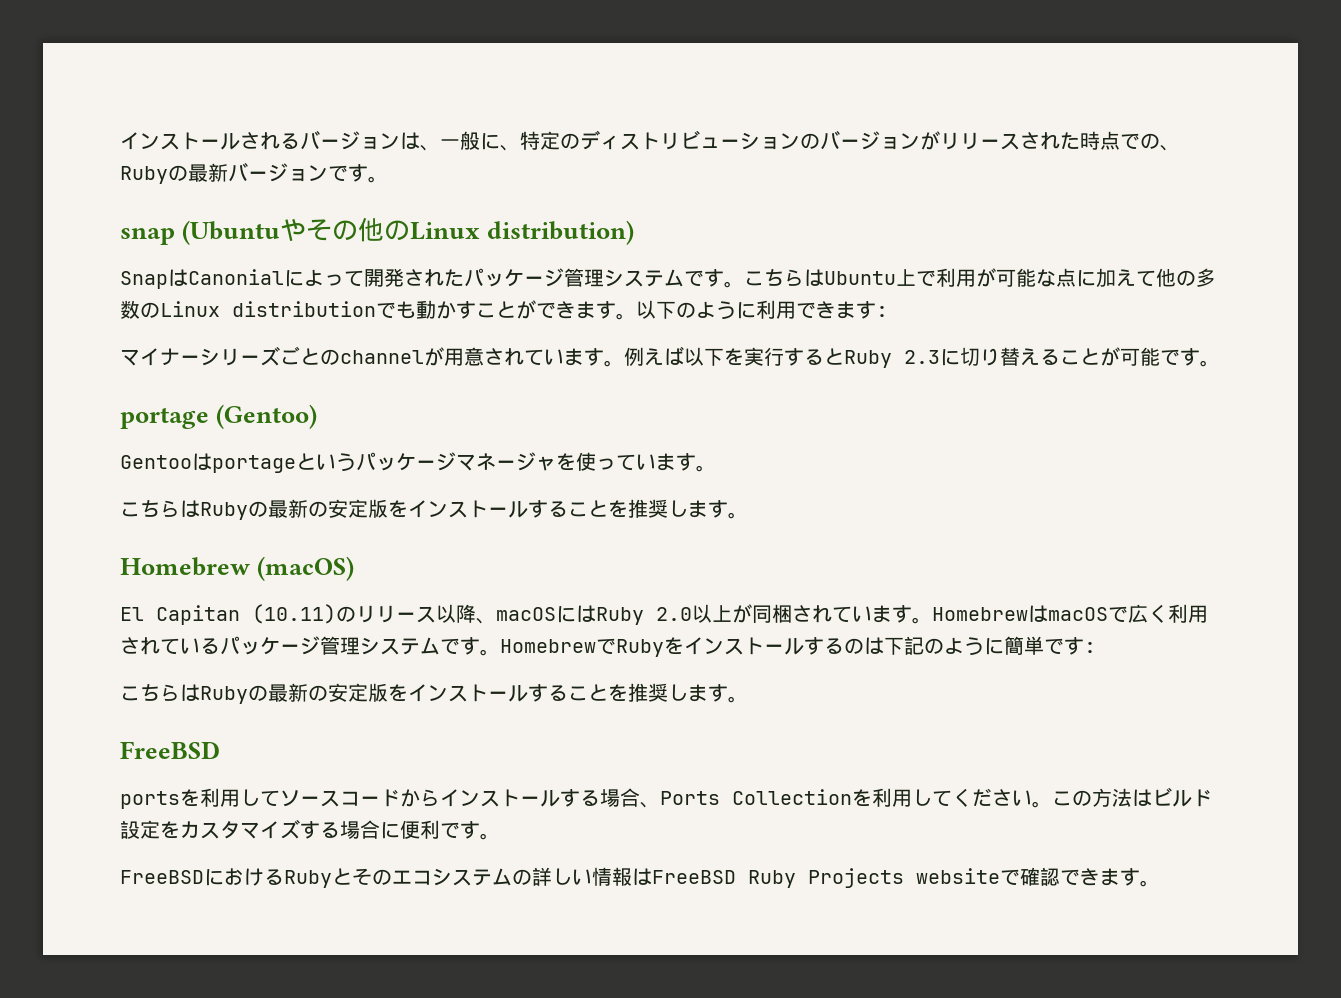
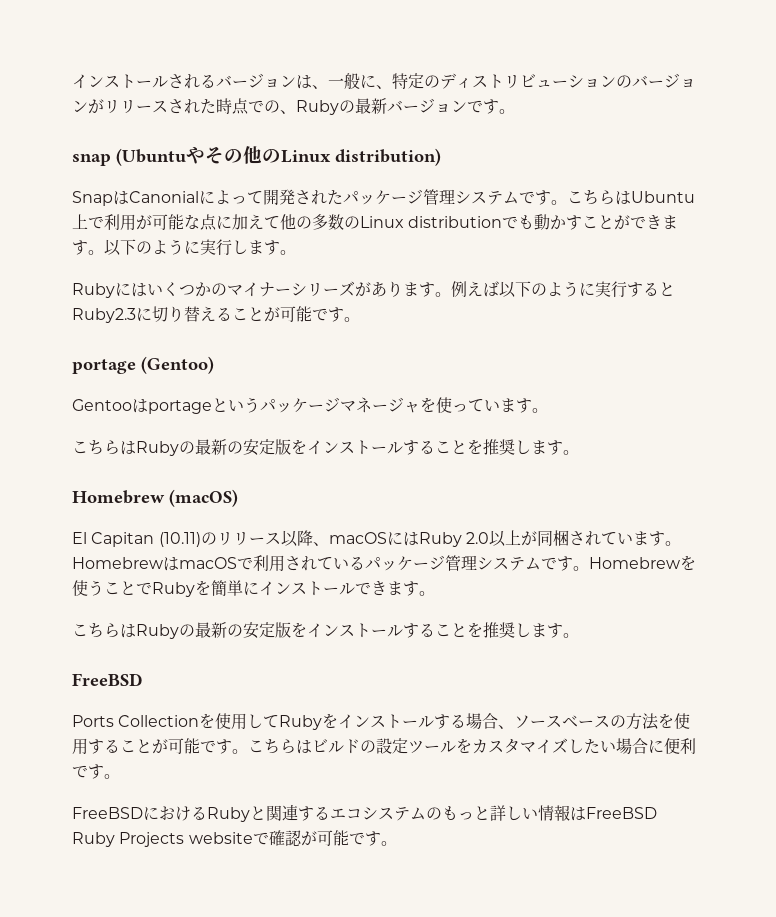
- 以下のように利用できます:
- マイナーシリーズごとのchannelが用意されています。
+ 以下のように実行します。
+ Rubyにはいくつかのマイナーシリーズがあります。
- 例えば以下を実行するとRuby 2.3に切り替えることが可能です。
+ 例えば以下のように実行するとRuby2.3に切り替えることが可能です。
- HomebrewはmacOSで広く利用されているパッケージ管理システムです。
+ HomebrewはmacOSで利用されているパッケージ管理システムです。
- HomebrewでRubyをインストールするのは下記のように簡単です:
+ Homebrewを使うことでRubyを簡単にインストールできます。
- portsを利用してソースコードからインストールする場合、Ports Collectionを利用してください。この方法はビルド設定をカスタマイズする場合に便利です。
+ Ports Collectionを使用してRubyをインストールする場合、ソースベースの方法を使用することが可能です。こちらはビルドの設定ツールをカスタマイズしたい場合に便利です。
- FreeBSDにおけるRubyとそのエコシステムの詳しい情報はFreeBSD Ruby Projects websiteで確認できます。
+ FreeBSDにおけるRubyと関連するエコシステムのもっと詳しい情報はFreeBSD Ruby Projects websiteで確認が可能です。

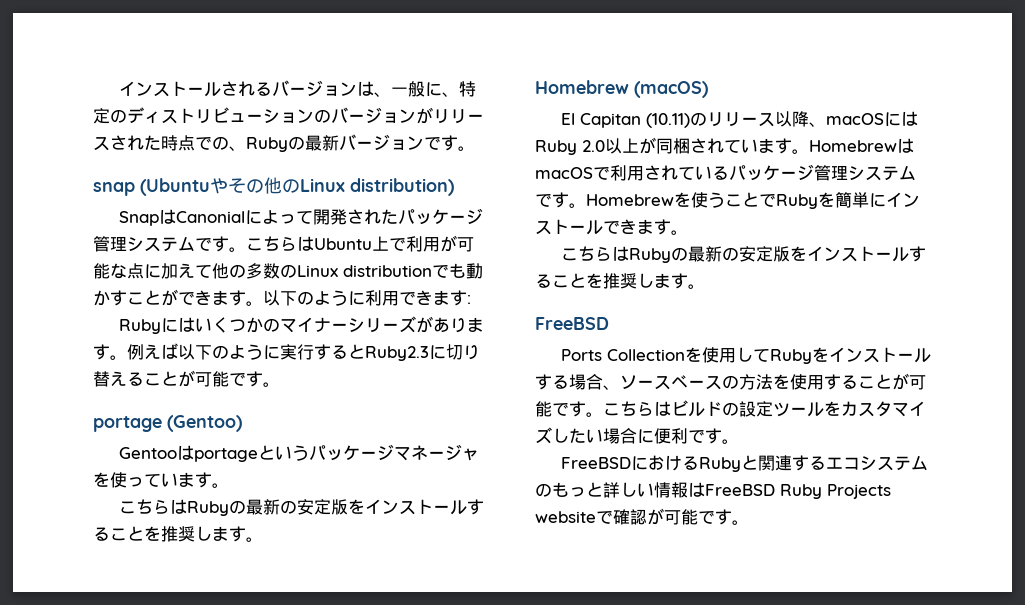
- 以下のように実行します。
+ 以下のように利用できます:

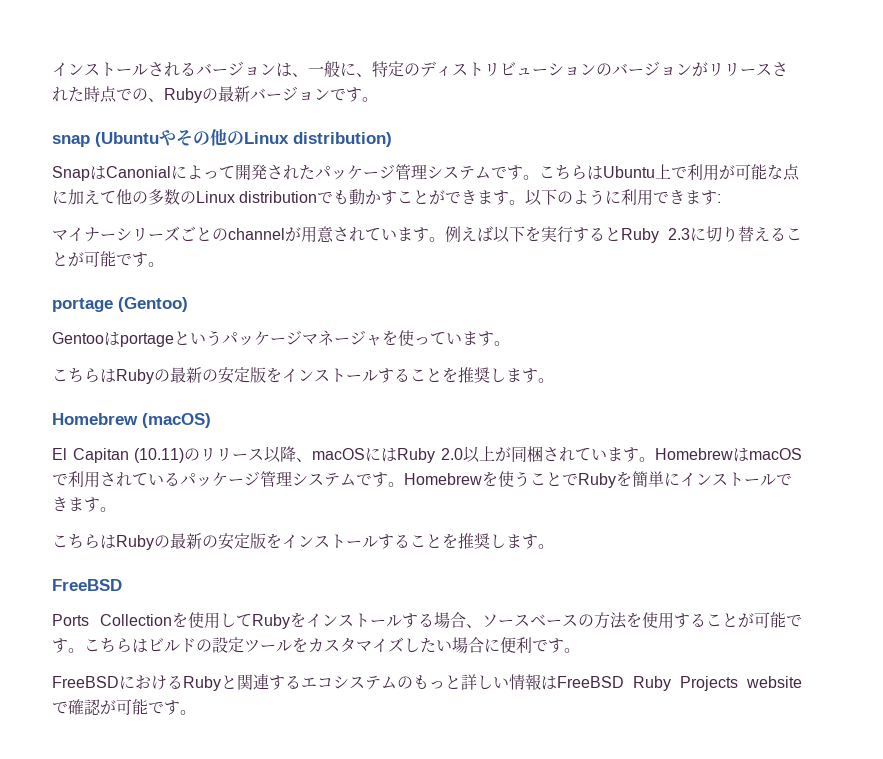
- Rubyにはいくつかのマイナーシリーズがあります。
+ マイナーシリーズごとのchannelが用意されています。
- 例えば以下のように実行するとRuby2.3に切り替えることが可能です。
+ 例えば以下を実行するとRuby 2.3に切り替えることが可能です。

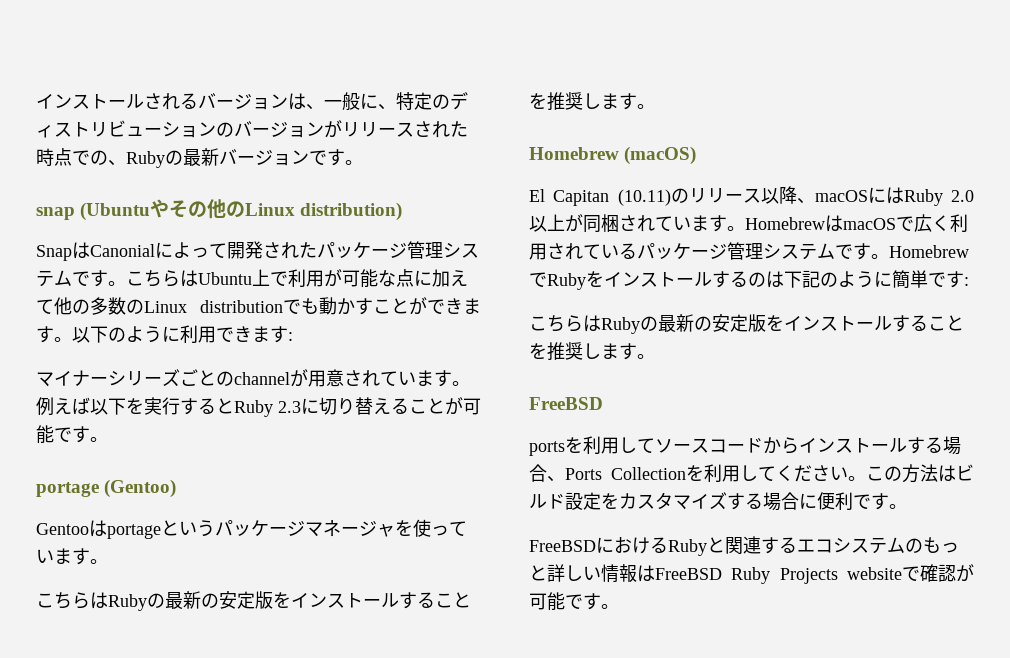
- HomebrewはmacOSで利用されているパッケージ管理システムです。
+ HomebrewはmacOSで広く利用されているパッケージ管理システムです。
- Homebrewを使うことでRubyを簡単にインストールできます。
+ HomebrewでRubyをインストールするのは下記のように簡単です:
- Ports Collectionを使用してRubyをインストールする場合、ソースベースの方法を使用することが可能です。こちらはビルドの設定ツールをカスタマイズしたい場合に便利です。
+ portsを利用してソースコードからインストールする場合、Ports Collectionを利用してください。この方法はビルド設定をカスタマイズする場合に便利です。

